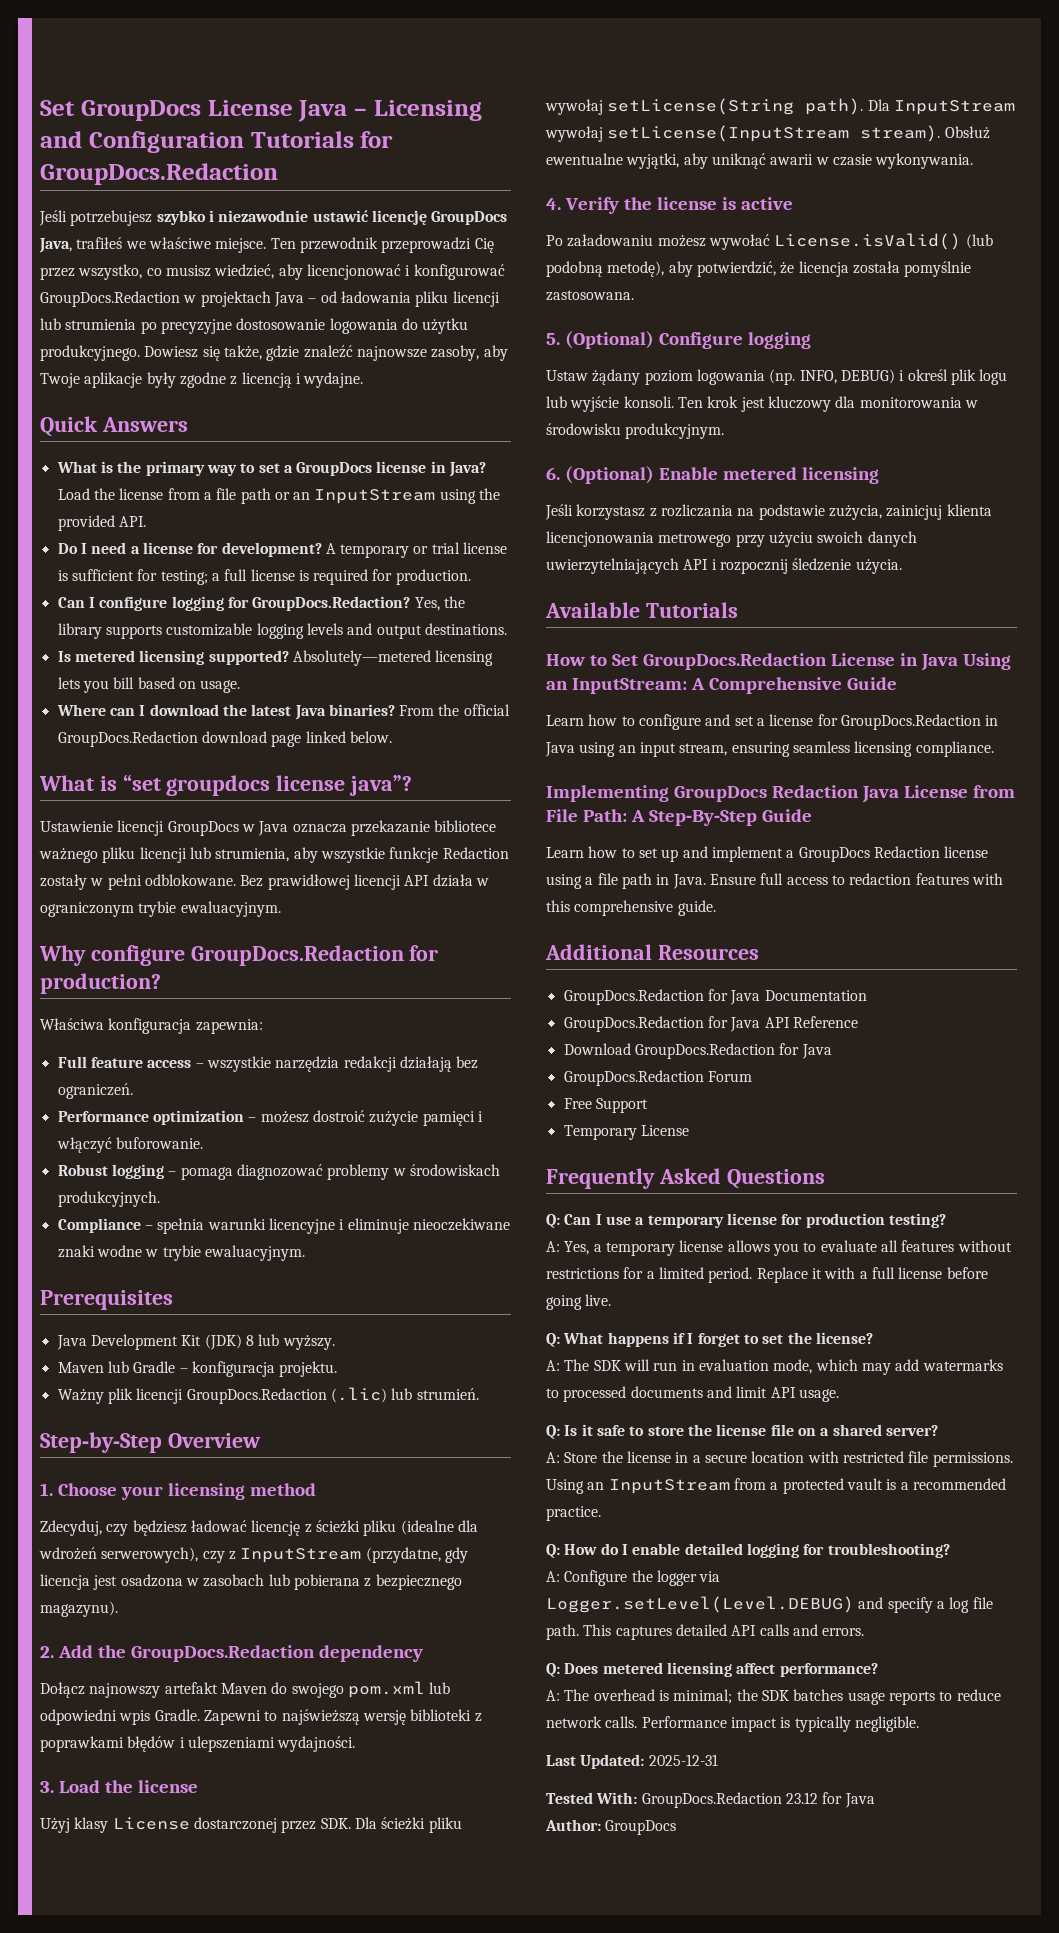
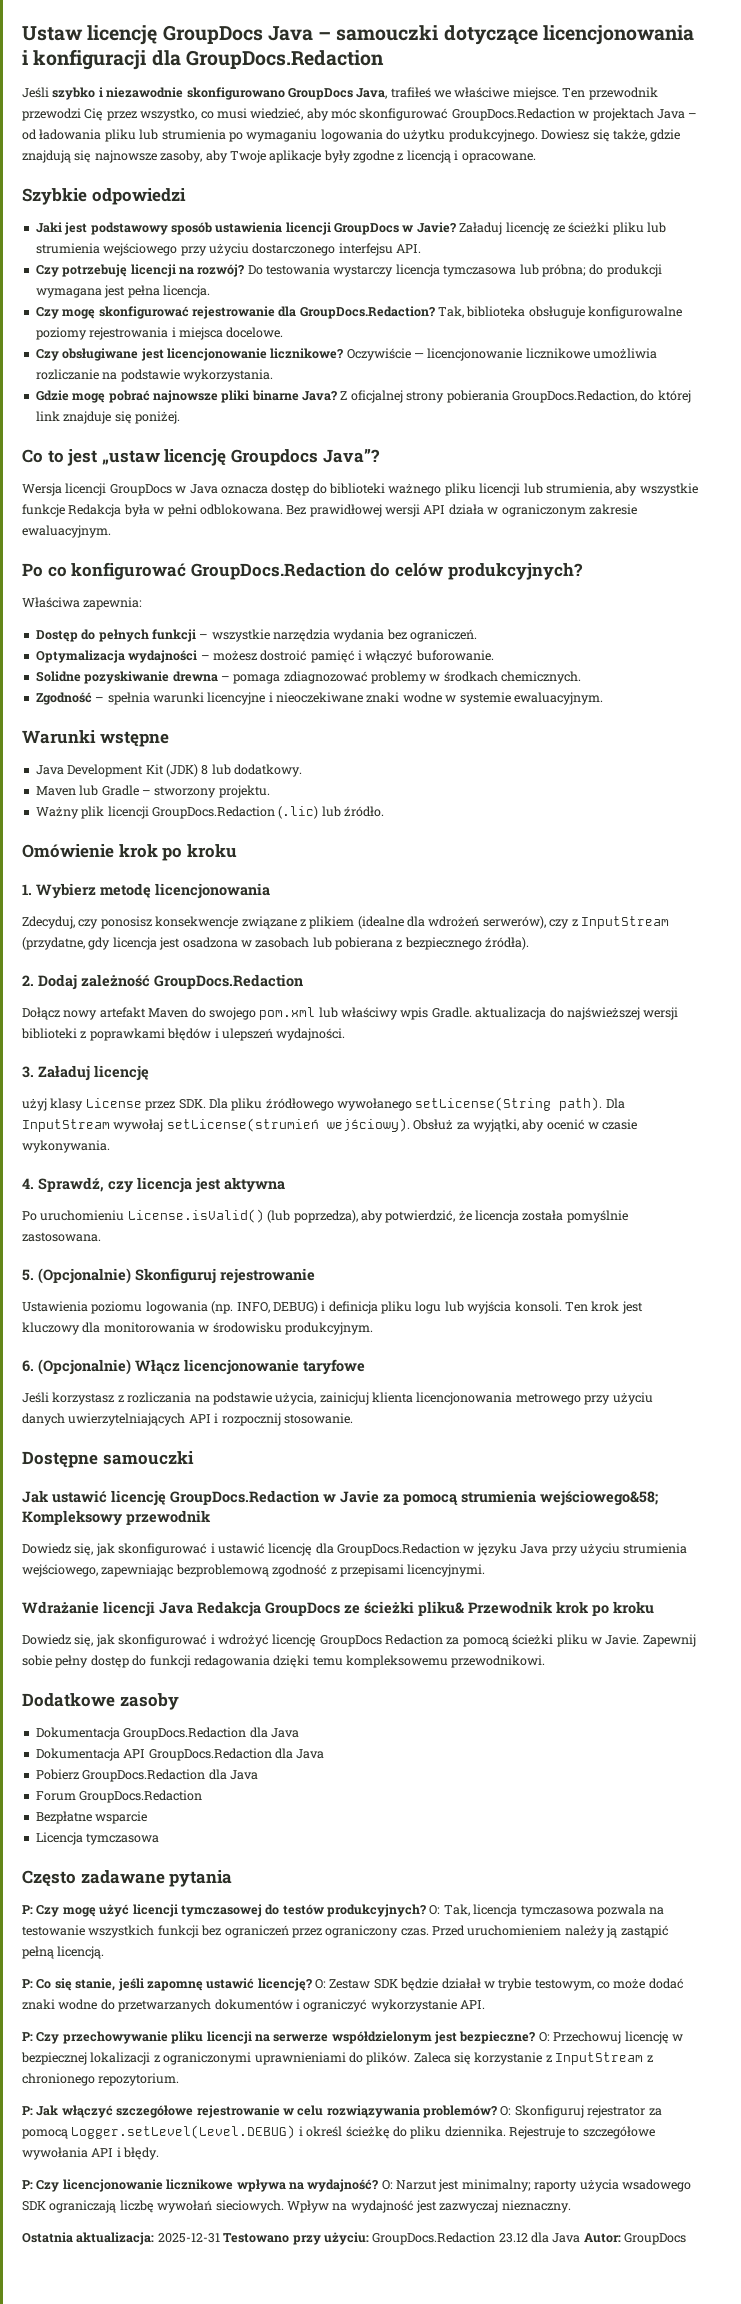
- Set GroupDocs License Java – Licensing and Configuration Tutorials for GroupDocs.Redaction
+ Ustaw licencję GroupDocs Java – samouczki dotyczące licencjonowania i konfiguracji dla GroupDocs.Redaction
- Jeśli potrzebujesz szybko i niezawodnie ustawić licencję GroupDocs Java, trafiłeś we właściwe miejsce.
+ Jeśli szybko i niezawodnie skonfigurowano GroupDocs Java, trafiłeś we właściwe miejsce.
- Ten przewodnik przeprowadzi Cię przez wszystko, co musisz wiedzieć, aby licencjonować i konfigurować GroupDocs.Redaction w projektach Java – od ładowania pliku licencji lub strumienia po precyzyjne dostosowanie logowania do użytku produkcyjnego.
+ Ten przewodnik przewodzi Cię przez wszystko, co musi wiedzieć, aby móc skonfigurować GroupDocs.Redaction w projektach Java – od ładowania pliku lub strumienia po wymaganiu logowania do użytku produkcyjnego.
- Dowiesz się także, gdzie znaleźć najnowsze zasoby, aby Twoje aplikacje były zgodne z licencją i wydajne.
- Quick Answers
- What is the primary way to set a GroupDocs license in Java? Load the license from a file path or an InputStream using the provided API.
- Do I need a license for development? A temporary or trial license is sufficient for testing; a full license is required for production.
- Can I configure logging for GroupDocs.Redaction? Yes, the library supports customizable logging levels and output destinations.
- Is metered licensing supported? Absolutely—metered licensing lets you bill based on usage.
- Where can I download the latest Java binaries? From the official GroupDocs.Redaction download page linked below.
- What is “set groupdocs license java”?
- Ustawienie licencji GroupDocs w Java oznacza przekazanie bibliotece ważnego pliku licencji lub strumienia, aby wszystkie funkcje Redaction zostały w pełni odblokowane.
+ Dowiesz się także, gdzie znajdują się najnowsze zasoby, aby Twoje aplikacje były zgodne z licencją i opracowane.
+ Szybkie odpowiedzi
+ Jaki jest podstawowy sposób ustawienia licencji GroupDocs w Javie? Załaduj licencję ze ścieżki pliku lub strumienia wejściowego przy użyciu dostarczonego interfejsu API.
+ Czy potrzebuję licencji na rozwój? Do testowania wystarczy licencja tymczasowa lub próbna; do produkcji wymagana jest pełna licencja.
+ Czy mogę skonfigurować rejestrowanie dla GroupDocs.Redaction? Tak, biblioteka obsługuje konfigurowalne poziomy rejestrowania i miejsca docelowe.
+ Czy obsługiwane jest licencjonowanie licznikowe? Oczywiście — licencjonowanie licznikowe umożliwia rozliczanie na podstawie wykorzystania.
+ Gdzie mogę pobrać najnowsze pliki binarne Java? Z oficjalnej strony pobierania GroupDocs.Redaction, do której link znajduje się poniżej.
+ Co to jest „ustaw licencję Groupdocs Java”?
+ Wersja licencji GroupDocs w Java oznacza dostęp do biblioteki ważnego pliku licencji lub strumienia, aby wszystkie funkcje Redakcja była w pełni odblokowana.
- Bez prawidłowej licencji API działa w ograniczonym trybie ewaluacyjnym.
- Why configure GroupDocs.Redaction for production?
+ Bez prawidłowej wersji API działa w ograniczonym zakresie ewaluacyjnym.
+ Po co konfigurować GroupDocs.Redaction do celów produkcyjnych?
- Właściwa konfiguracja zapewnia:
+ Właściwa zapewnia:
- Full feature access – wszystkie narzędzia redakcji działają bez ograniczeń.
+ Dostęp do pełnych funkcji – wszystkie narzędzia wydania bez ograniczeń.
- Performance optimization – możesz dostroić zużycie pamięci i włączyć buforowanie.
+ Optymalizacja wydajności – możesz dostroić pamięć i włączyć buforowanie.
- Robust logging – pomaga diagnozować problemy w środowiskach produkcyjnych.
- Compliance – spełnia warunki licencyjne i eliminuje nieoczekiwane znaki wodne w trybie ewaluacyjnym.
- Prerequisites
+ Solidne pozyskiwanie drewna – pomaga zdiagnozować problemy w środkach chemicznych.
+ Zgodność – spełnia warunki licencyjne i nieoczekiwane znaki wodne w systemie ewaluacyjnym.
+ Warunki wstępne
- Java Development Kit (JDK) 8 lub wyższy.
+ Java Development Kit (JDK) 8 lub dodatkowy.
- Maven lub Gradle – konfiguracja projektu.
+ Maven lub Gradle – stworzony projektu.
- Ważny plik licencji GroupDocs.Redaction (.lic) lub strumień.
- Step‑by‑Step Overview
- 1. Choose your licensing method
- Zdecyduj, czy będziesz ładować licencję z ścieżki pliku (idealne dla wdrożeń serwerowych), czy z InputStream (przydatne, gdy licencja jest osadzona w zasobach lub pobierana z bezpiecznego magazynu).
+ Ważny plik licencji GroupDocs.Redaction (.lic) lub źródło.
+ Omówienie krok po kroku
+ 1. Wybierz metodę licencjonowania
+ Zdecyduj, czy ponosisz konsekwencje związane z plikiem (idealne dla wdrożeń serwerów), czy z InputStream (przydatne, gdy licencja jest osadzona w zasobach lub pobierana z bezpiecznego źródła).
- 2. Add the GroupDocs.Redaction dependency
+ 2. Dodaj zależność GroupDocs.Redaction
- Dołącz najnowszy artefakt Maven do swojego pom.xml lub odpowiedni wpis Gradle. Zapewni to najświeższą wersję biblioteki z poprawkami błędów i ulepszeniami wydajności.
+ Dołącz nowy artefakt Maven do swojego pom.xml lub właściwy wpis Gradle. aktualizacja do najświeższej wersji biblioteki z poprawkami błędów i ulepszeń wydajności.
- 3. Load the license
- Użyj klasy License dostarczonej przez SDK. Dla ścieżki pliku wywołaj setLicense(String path).
+ 3. Załaduj licencję
+ użyj klasy License przez SDK. Dla pliku źródłowego wywołanego setLicense(String path).
- Dla InputStream wywołaj setLicense(InputStream stream). Obsłuż ewentualne wyjątki, aby uniknąć awarii w czasie wykonywania.
- 4. Verify the license is active
- Po załadowaniu możesz wywołać License.isValid() (lub podobną metodę), aby potwierdzić, że licencja została pomyślnie zastosowana.
+ Dla InputStream wywołaj setLicense(strumień wejściowy). Obsłuż za wyjątki, aby ocenić w czasie wykonywania.
+ 4. Sprawdź, czy licencja jest aktywna
+ Po uruchomieniu License.isValid() (lub poprzedza), aby potwierdzić, że licencja została pomyślnie zastosowana.
- 5. (Optional) Configure logging
- Ustaw żądany poziom logowania (np. INFO, DEBUG) i określ plik logu lub wyjście konsoli.
+ 5. (Opcjonalnie) Skonfiguruj rejestrowanie
+ Ustawienia poziomu logowania (np. INFO, DEBUG) i definicja pliku logu lub wyjścia konsoli.
- 6. (Optional) Enable metered licensing
+ 6. (Opcjonalnie) Włącz licencjonowanie taryfowe
- Jeśli korzystasz z rozliczania na podstawie zużycia, zainicjuj klienta licencjonowania metrowego przy użyciu swoich danych uwierzytelniających API i rozpocznij śledzenie użycia.
- Available Tutorials
- How to Set GroupDocs.Redaction License in Java Using an InputStream: A Comprehensive Guide
- Learn how to configure and set a license for GroupDocs.Redaction in Java using an input stream, ensuring seamless licensing compliance.
- Implementing GroupDocs Redaction Java License from File Path: A Step‑By‑Step Guide
- Learn how to set up and implement a GroupDocs Redaction license using a file path in Java. Ensure full access to redaction features with this comprehensive guide.
- Additional Resources
- GroupDocs.Redaction for Java Documentation
- GroupDocs.Redaction for Java API Reference
- Download GroupDocs.Redaction for Java
- GroupDocs.Redaction Forum
- Free Support
- Temporary License
- Frequently Asked Questions
- Q: Can I use a temporary license for production testing?
- A: Yes, a temporary license allows you to evaluate all features without restrictions for a limited period. Replace it with a full license before going live.
- Q: What happens if I forget to set the license?
- A: The SDK will run in evaluation mode, which may add watermarks to processed documents and limit API usage.
- Q: Is it safe to store the license file on a shared server?
- A: Store the license in a secure location with restricted file permissions. Using an InputStream from a protected vault is a recommended practice.
- Q: How do I enable detailed logging for troubleshooting?
- A: Configure the logger via Logger.setLevel(Level.DEBUG) and specify a log file path. This captures detailed API calls and errors.
- Q: Does metered licensing affect performance?
- A: The overhead is minimal; the SDK batches usage reports to reduce network calls. Performance impact is typically negligible.
- Last Updated: 2025-12-31
- Tested With: GroupDocs.Redaction 23.12 for Java
- Author: GroupDocs
+ Jeśli korzystasz z rozliczania na podstawie użycia, zainicjuj klienta licencjonowania metrowego przy użyciu danych uwierzytelniających API i rozpocznij stosowanie.
+ Dostępne samouczki
+ Jak ustawić licencję GroupDocs.Redaction w Javie za pomocą strumienia wejściowego&58; Kompleksowy przewodnik
+ Dowiedz się, jak skonfigurować i ustawić licencję dla GroupDocs.Redaction w języku Java przy użyciu strumienia wejściowego, zapewniając bezproblemową zgodność z przepisami licencyjnymi.
+ Wdrażanie licencji Java Redakcja GroupDocs ze ścieżki pliku& Przewodnik krok po kroku
+ Dowiedz się, jak skonfigurować i wdrożyć licencję GroupDocs Redaction za pomocą ścieżki pliku w Javie. Zapewnij sobie pełny dostęp do funkcji redagowania dzięki temu kompleksowemu przewodnikowi.
+ Dodatkowe zasoby
+ Dokumentacja GroupDocs.Redaction dla Java
+ Dokumentacja API GroupDocs.Redaction dla Java
+ Pobierz GroupDocs.Redaction dla Java
+ Forum GroupDocs.Redaction
+ Bezpłatne wsparcie
+ Licencja tymczasowa
+ Często zadawane pytania
+ P: Czy mogę użyć licencji tymczasowej do testów produkcyjnych? O: Tak, licencja tymczasowa pozwala na testowanie wszystkich funkcji bez ograniczeń przez ograniczony czas. Przed uruchomieniem należy ją zastąpić pełną licencją.
+ P: Co się stanie, jeśli zapomnę ustawić licencję? O: Zestaw SDK będzie działał w trybie testowym, co może dodać znaki wodne do przetwarzanych dokumentów i ograniczyć wykorzystanie API.
+ P: Czy przechowywanie pliku licencji na serwerze współdzielonym jest bezpieczne? O: Przechowuj licencję w bezpiecznej lokalizacji z ograniczonymi uprawnieniami do plików. Zaleca się korzystanie z InputStream z chronionego repozytorium.
+ P: Jak włączyć szczegółowe rejestrowanie w celu rozwiązywania problemów? O: Skonfiguruj rejestrator za pomocą Logger.setLevel(Level.DEBUG) i określ ścieżkę do pliku dziennika. Rejestruje to szczegółowe wywołania API i błędy.
+ P: Czy licencjonowanie licznikowe wpływa na wydajność? O: Narzut jest minimalny; raporty użycia wsadowego SDK ograniczają liczbę wywołań sieciowych. Wpływ na wydajność jest zazwyczaj nieznaczny.
+ Ostatnia aktualizacja: 2025-12-31 Testowano przy użyciu: GroupDocs.Redaction 23.12 dla Java Autor: GroupDocs

